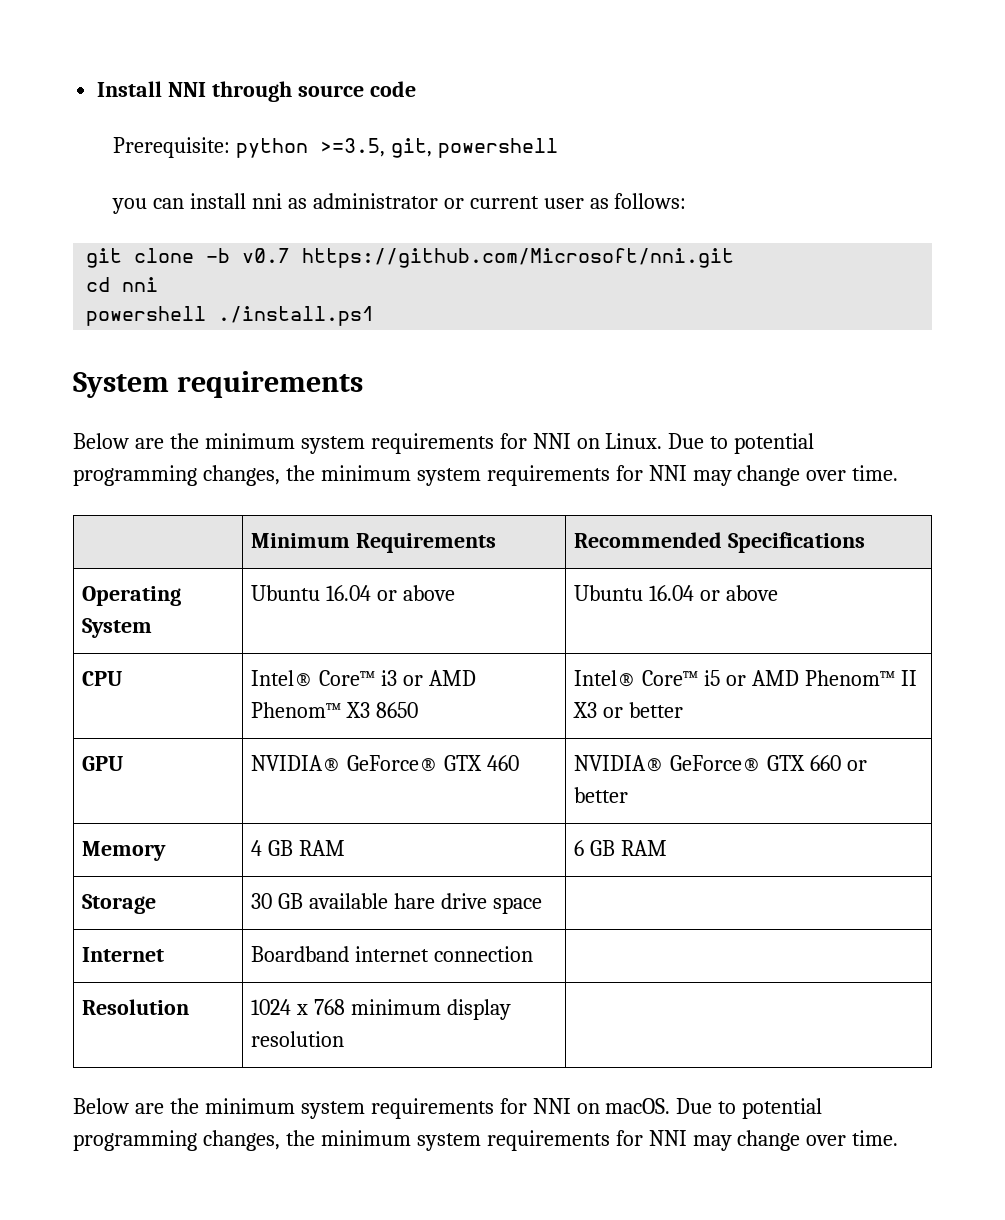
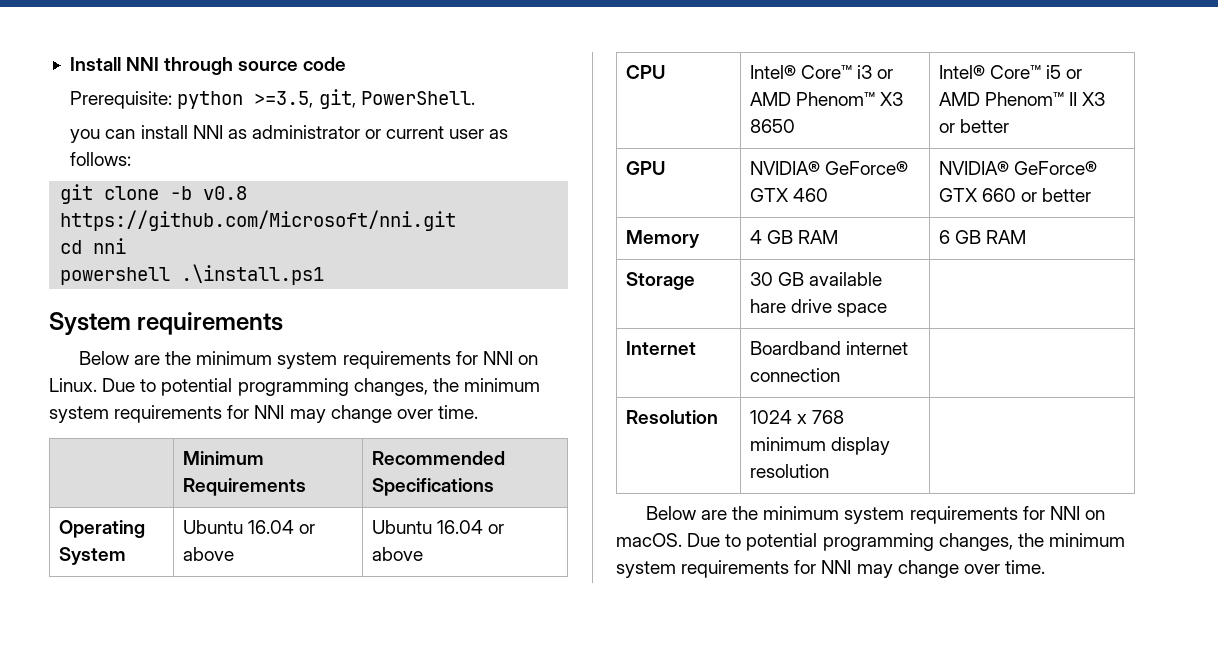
- Prerequisite: python >=3.5, git, powershell
+ Prerequisite: python >=3.5, git, PowerShell.
- you can install nni as administrator or current user as follows:
+ you can install NNI as administrator or current user as follows:
- git clone -b v0.7 https://github.com/Microsoft/nni.git
+ git clone -b v0.8 https://github.com/Microsoft/nni.git
- powershell ./install.ps1
+ powershell .\install.ps1

